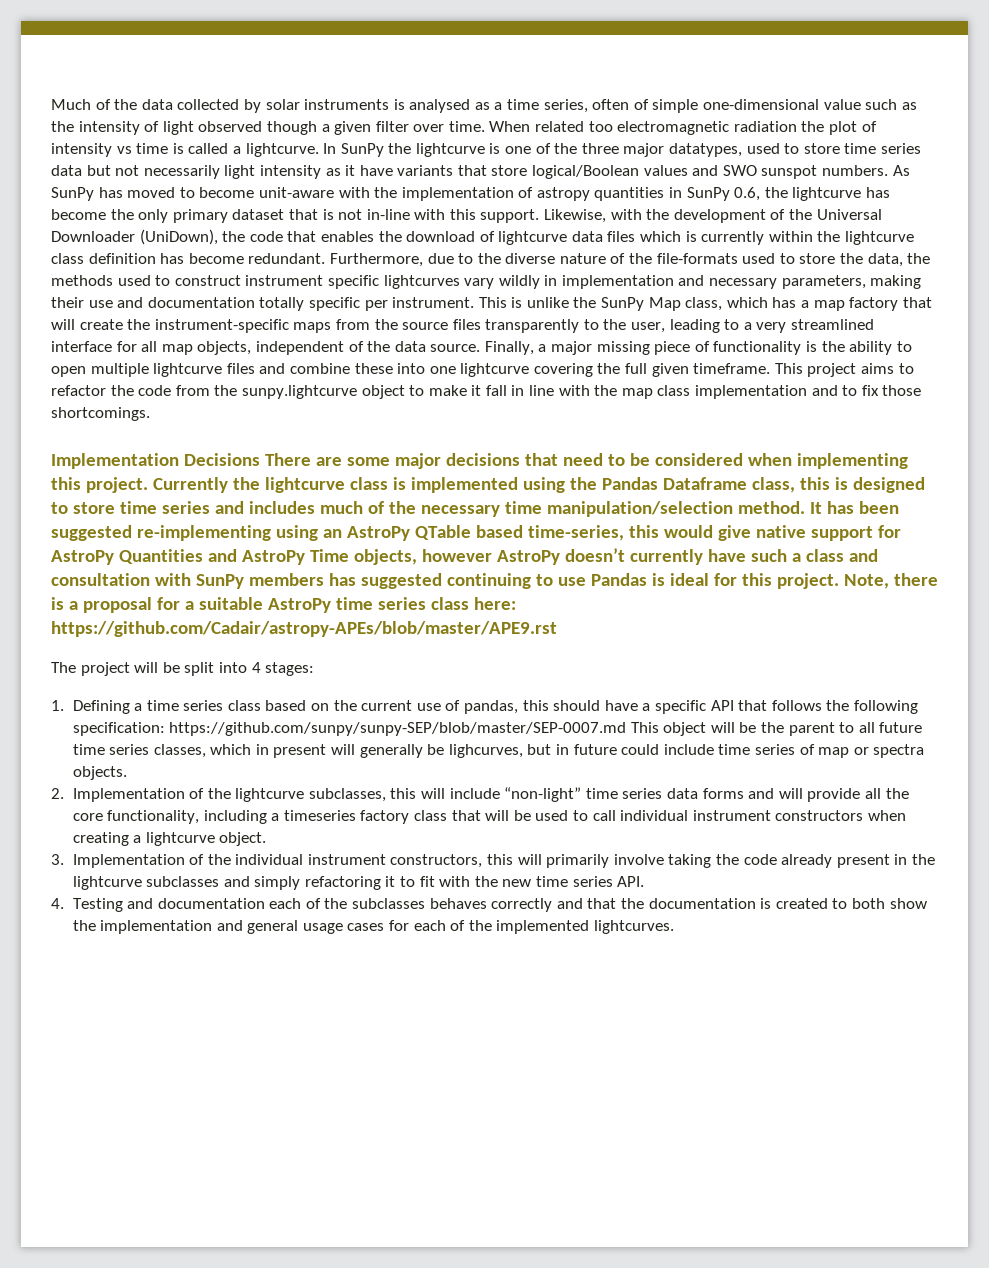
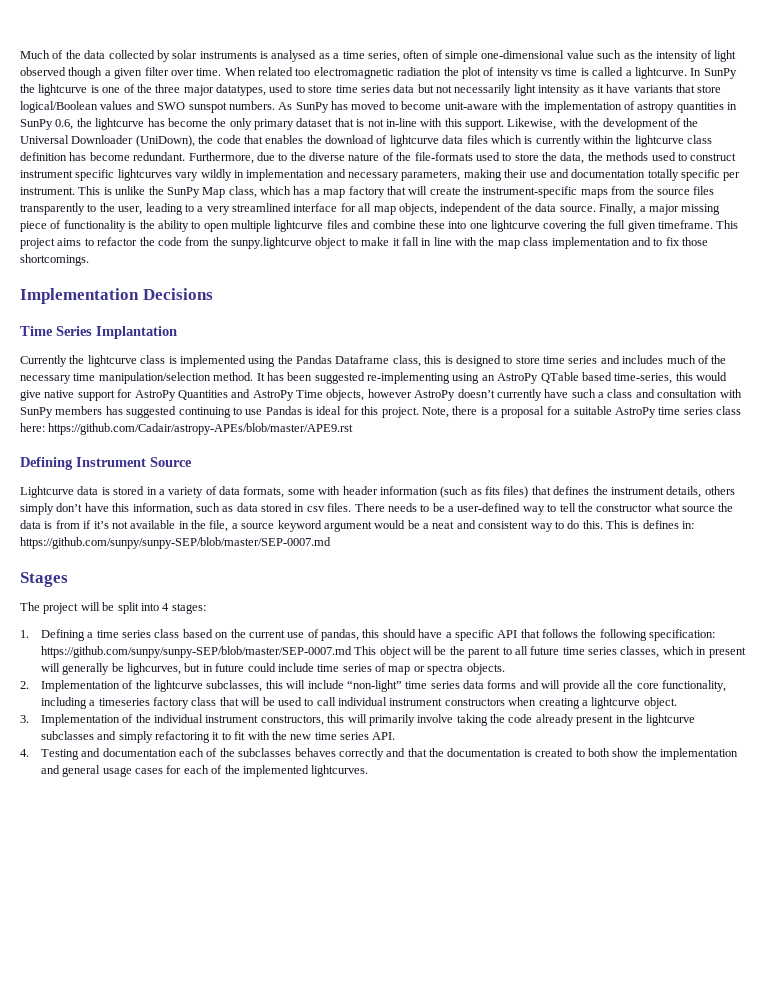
- Implementation Decisions There are some major decisions that need to be considered when implementing this project. Currently the lightcurve class is implemented using the Pandas Dataframe class, this is designed to store time series and includes much of the necessary time manipulation/selection method.
+ Implementation Decisions
+ Time Series Implantation
+ Currently the lightcurve class is implemented using the Pandas Dataframe class, this is designed to store time series and includes much of the necessary time manipulation/selection method.
+ Defining Instrument Source
+ Lightcurve data is stored in a variety of data formats, some with header information (such as fits files) that defines the instrument details, others simply don’t have this information, such as data stored in csv files. There needs to be a user-defined way to tell the constructor what source the data is from if it’s not available in the file, a source keyword argument would be a neat and consistent way to do this. This is defines in: https://github.com/sunpy/sunpy-SEP/blob/master/SEP-0007.md
+ Stages

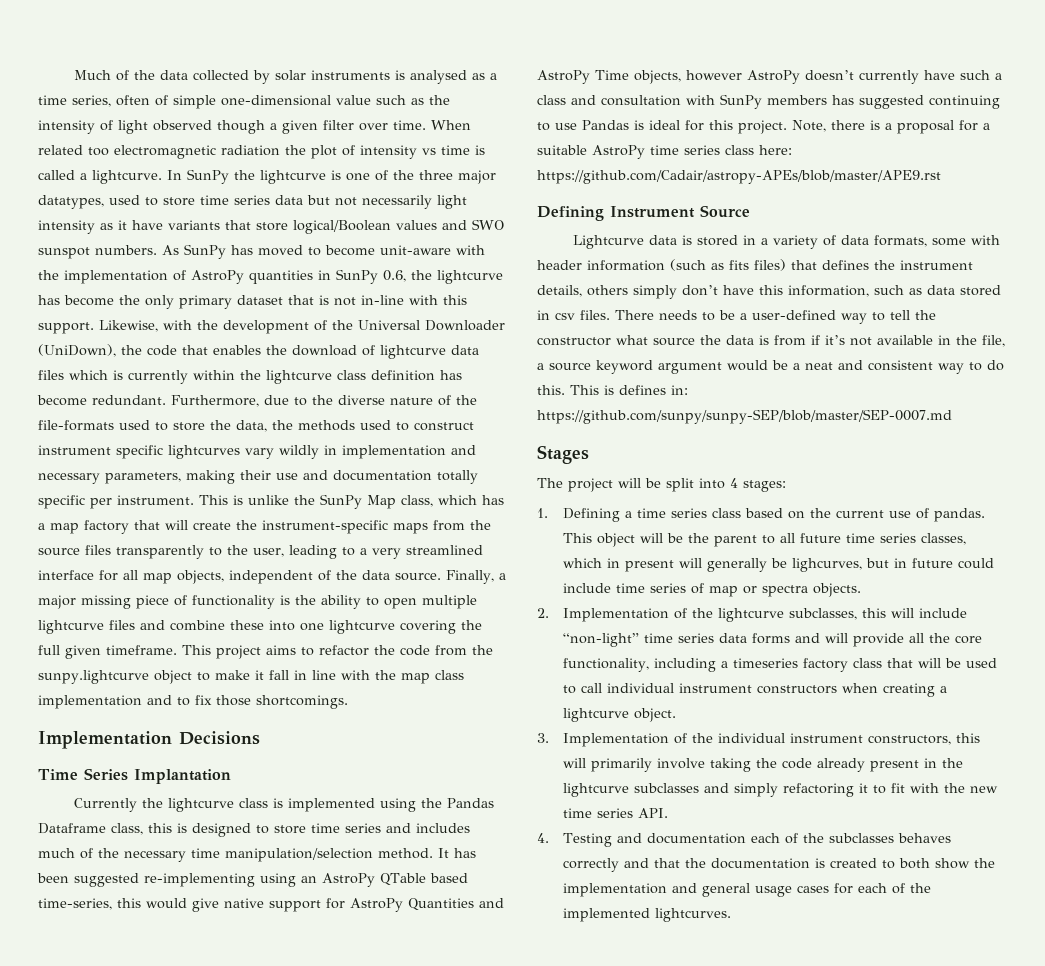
- As SunPy has moved to become unit-aware with the implementation of astropy quantities in SunPy 0.6, the lightcurve has become the only primary dataset that is not in-line with this support.
+ As SunPy has moved to become unit-aware with the implementation of AstroPy quantities in SunPy 0.6, the lightcurve has become the only primary dataset that is not in-line with this support.
- 1. Defining a time series class based on the current use of pandas, this should have a specific API that follows the following specification: https://github.com/sunpy/sunpy-SEP/blob/master/SEP-0007.md This object will be the parent to all future time series classes, which in present will generally be lighcurves, but in future could include time series of map or spectra objects.
+ 1. Defining a time series class based on the current use of pandas. This object will be the parent to all future time series classes, which in present will generally be lighcurves, but in future could include time series of map or spectra objects.

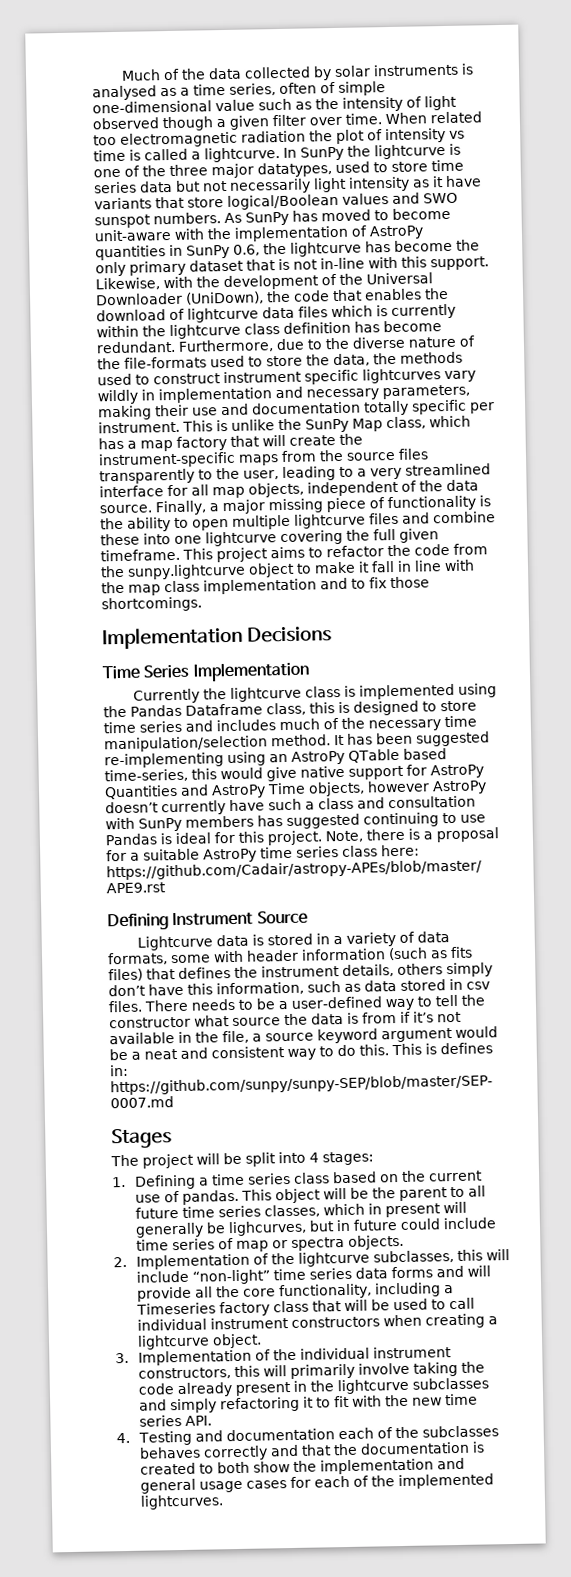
- Time Series Implantation
+ Time Series Implementation
- 2. Implementation of the lightcurve subclasses, this will include “non-light” time series data forms and will provide all the core functionality, including a timeseries factory class that will be used to call individual instrument constructors when creating a lightcurve object.
+ 2. Implementation of the lightcurve subclasses, this will include “non-light” time series data forms and will provide all the core functionality, including a Timeseries factory class that will be used to call individual instrument constructors when creating a lightcurve object.

